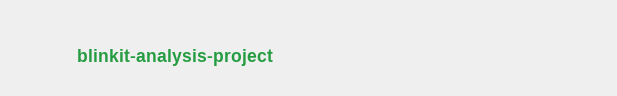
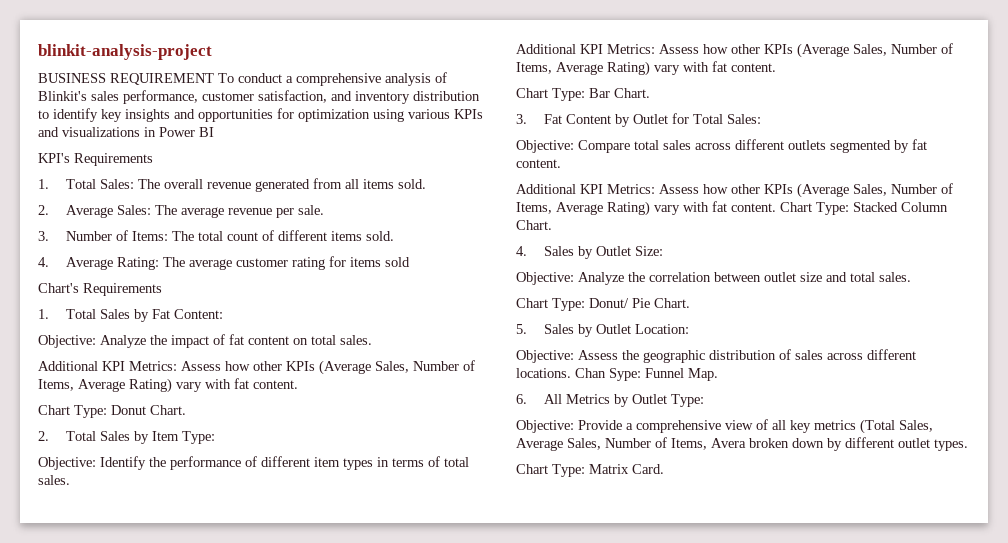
+ BUSINESS REQUIREMENT To conduct a comprehensive analysis of Blinkit's sales performance, customer satisfaction, and inventory distribution to identify key insights and opportunities for optimization using various KPIs and visualizations in Power BI
+ KPI's Requirements
+ 1. Total Sales: The overall revenue generated from all items sold.
+ 2. Average Sales: The average revenue per sale.
+ 3. Number of Items: The total count of different items sold.
+ 4. Average Rating: The average customer rating for items sold
+ Chart's Requirements
+ 1. Total Sales by Fat Content:
+ Objective: Analyze the impact of fat content on total sales.
+ Additional KPI Metrics: Assess how other KPIs (Average Sales, Number of Items, Average Rating) vary with fat content.
+ Chart Type: Donut Chart.
+ 2. Total Sales by Item Type:
+ Objective: Identify the performance of different item types in terms of total sales.
+ Additional KPI Metrics: Assess how other KPIs (Average Sales, Number of Items, Average Rating) vary with fat content.
+ Chart Type: Bar Chart.
+ 3. Fat Content by Outlet for Total Sales:
+ Objective: Compare total sales across different outlets segmented by fat content.
+ Additional KPI Metrics: Assess how other KPIs (Average Sales, Number of Items, Average Rating) vary with fat content. Chart Type: Stacked Column Chart.
+ 4. Sales by Outlet Size:
+ Objective: Analyze the correlation between outlet size and total sales.
+ Chart Type: Donut/ Pie Chart.
+ 5. Sales by Outlet Location:
+ Objective: Assess the geographic distribution of sales across different locations. Chan Sype: Funnel Map.
+ 6. All Metrics by Outlet Type:
+ Objective: Provide a comprehensive view of all key metrics (Total Sales, Average Sales, Number of Items, Avera broken down by different outlet types.
+ Chart Type: Matrix Card.

